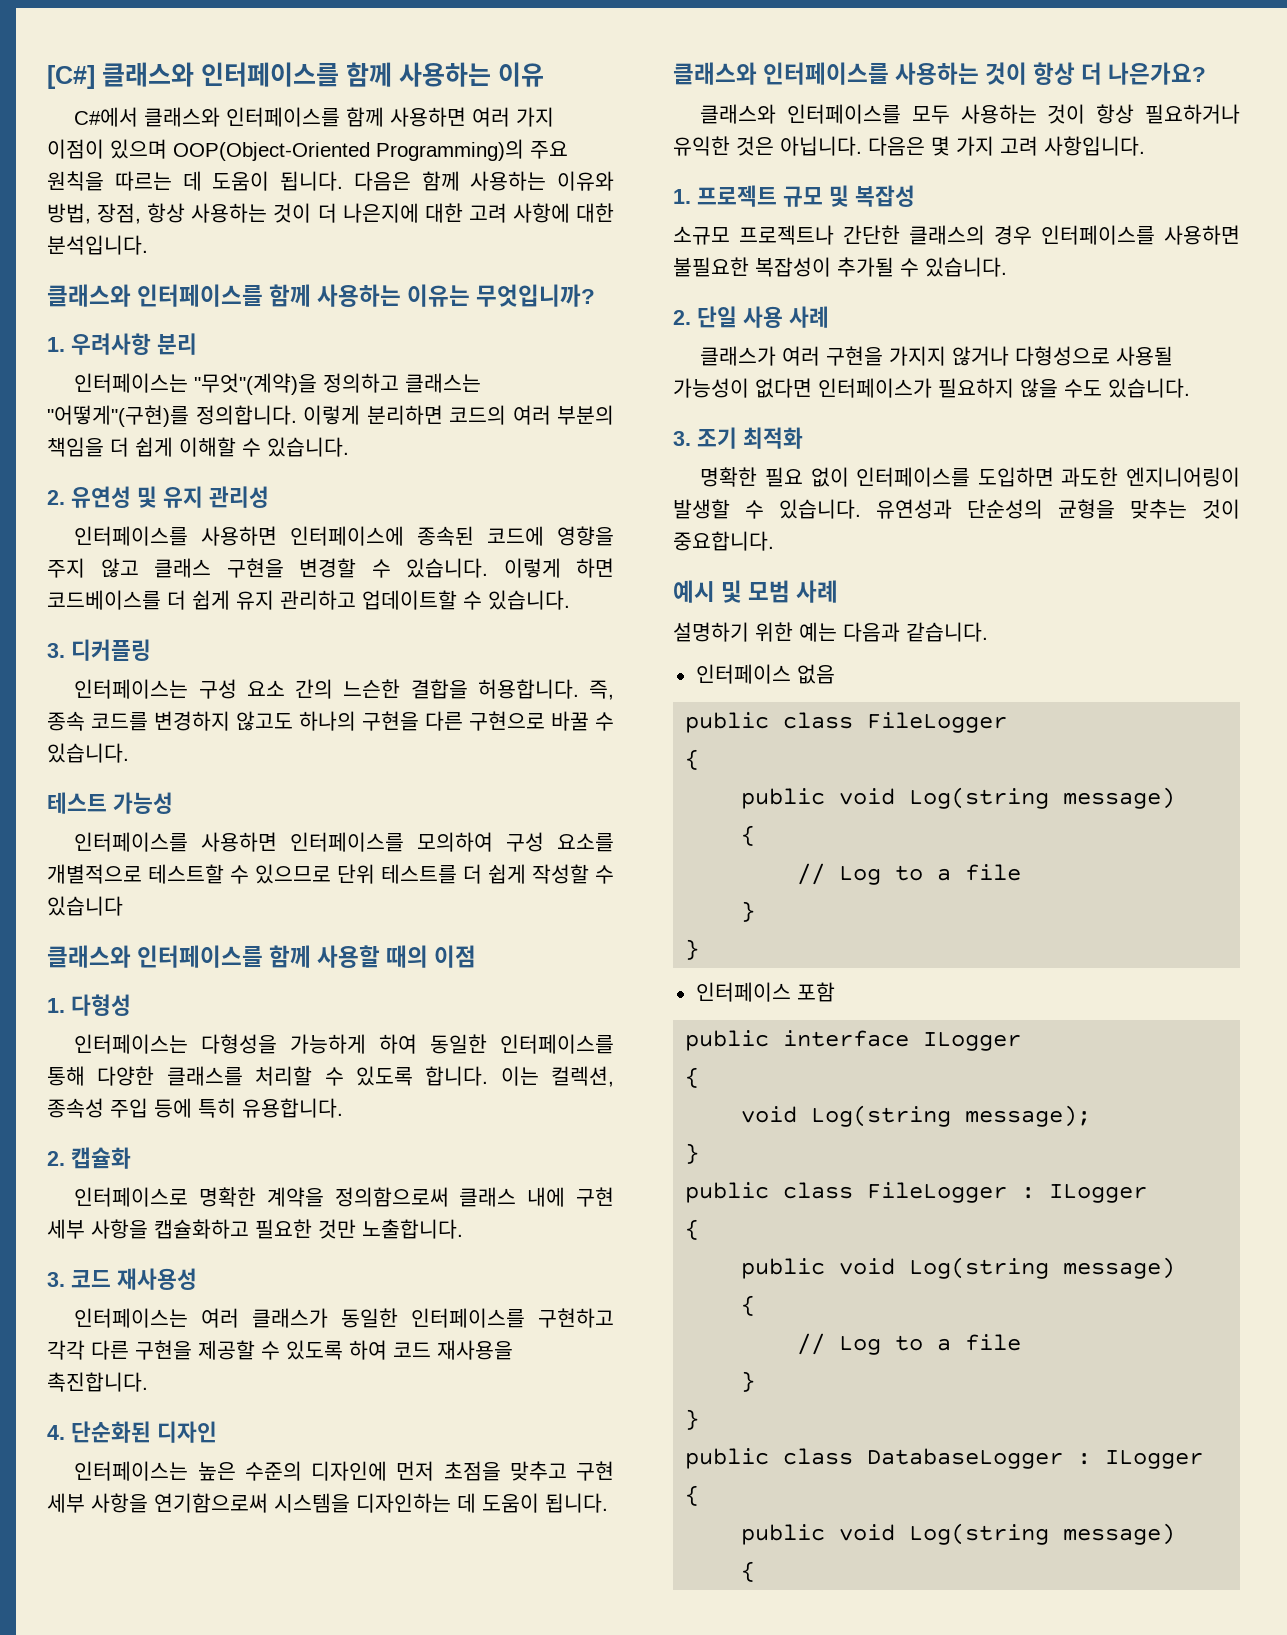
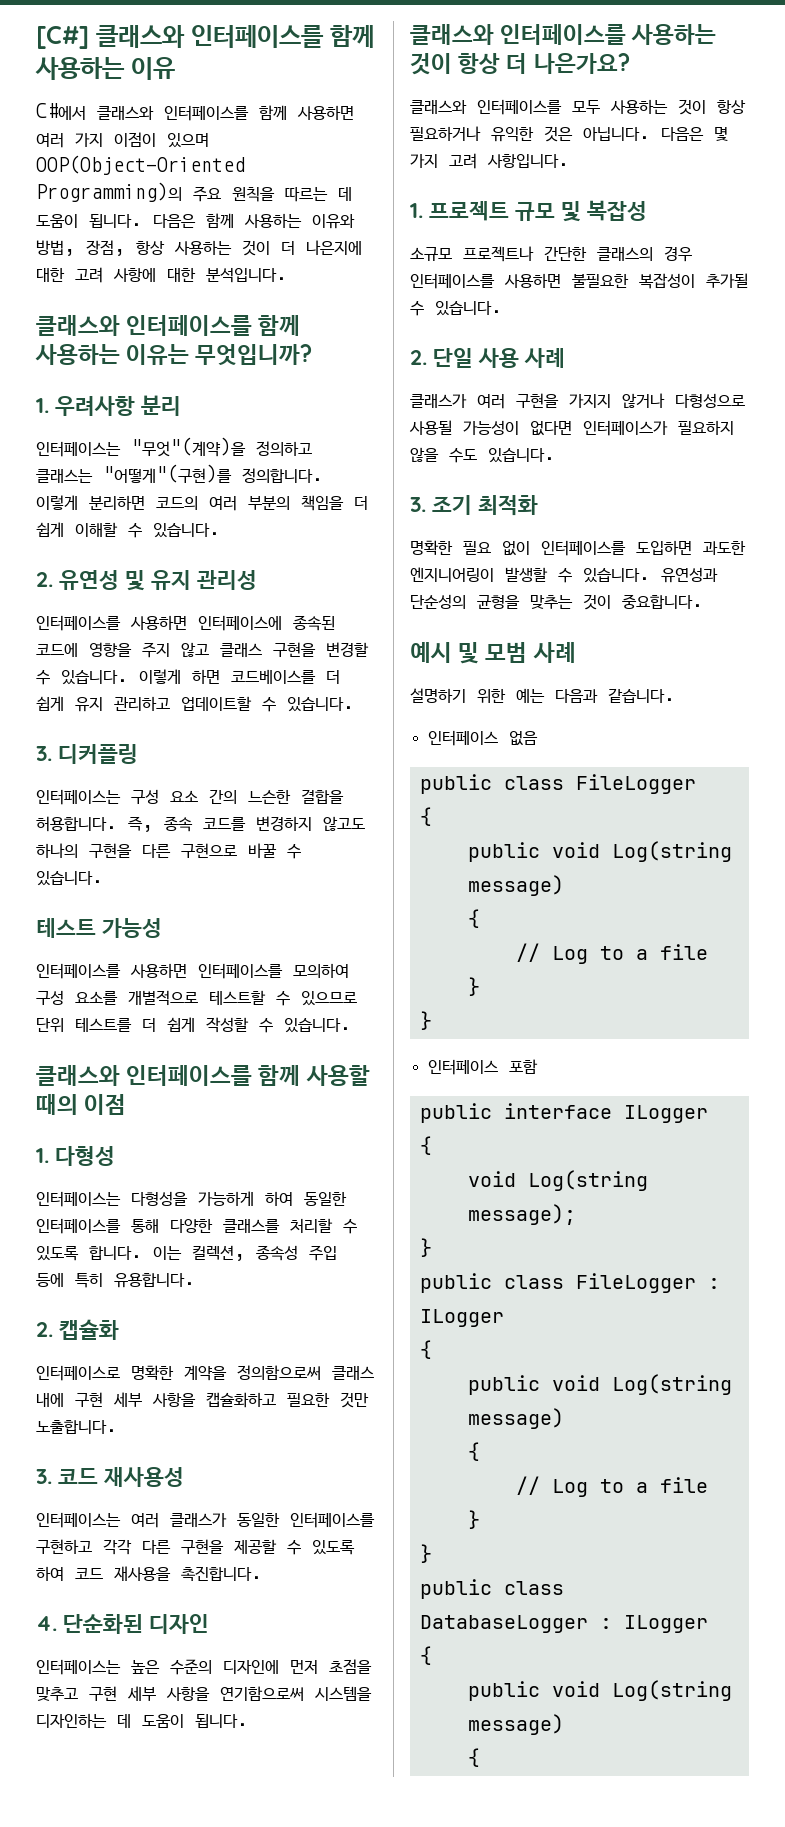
- 인터페이스를 사용하면 인터페이스를 모의하여 구성 요소를 개별적으로 테스트할 수 있으므로 단위 테스트를 더 쉽게 작성할 수 있습니다
+ 인터페이스를 사용하면 인터페이스를 모의하여 구성 요소를 개별적으로 테스트할 수 있으므로 단위 테스트를 더 쉽게 작성할 수 있습니다.

